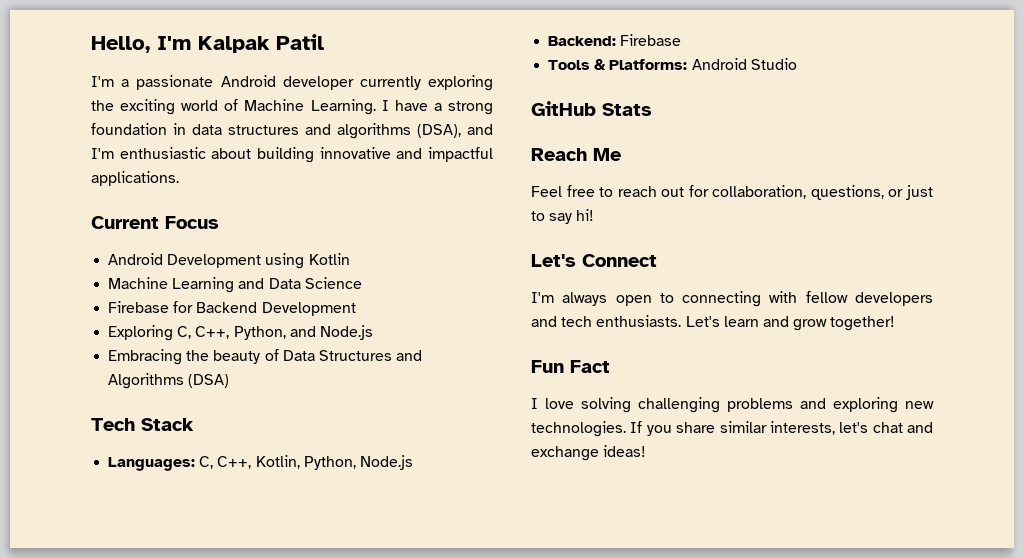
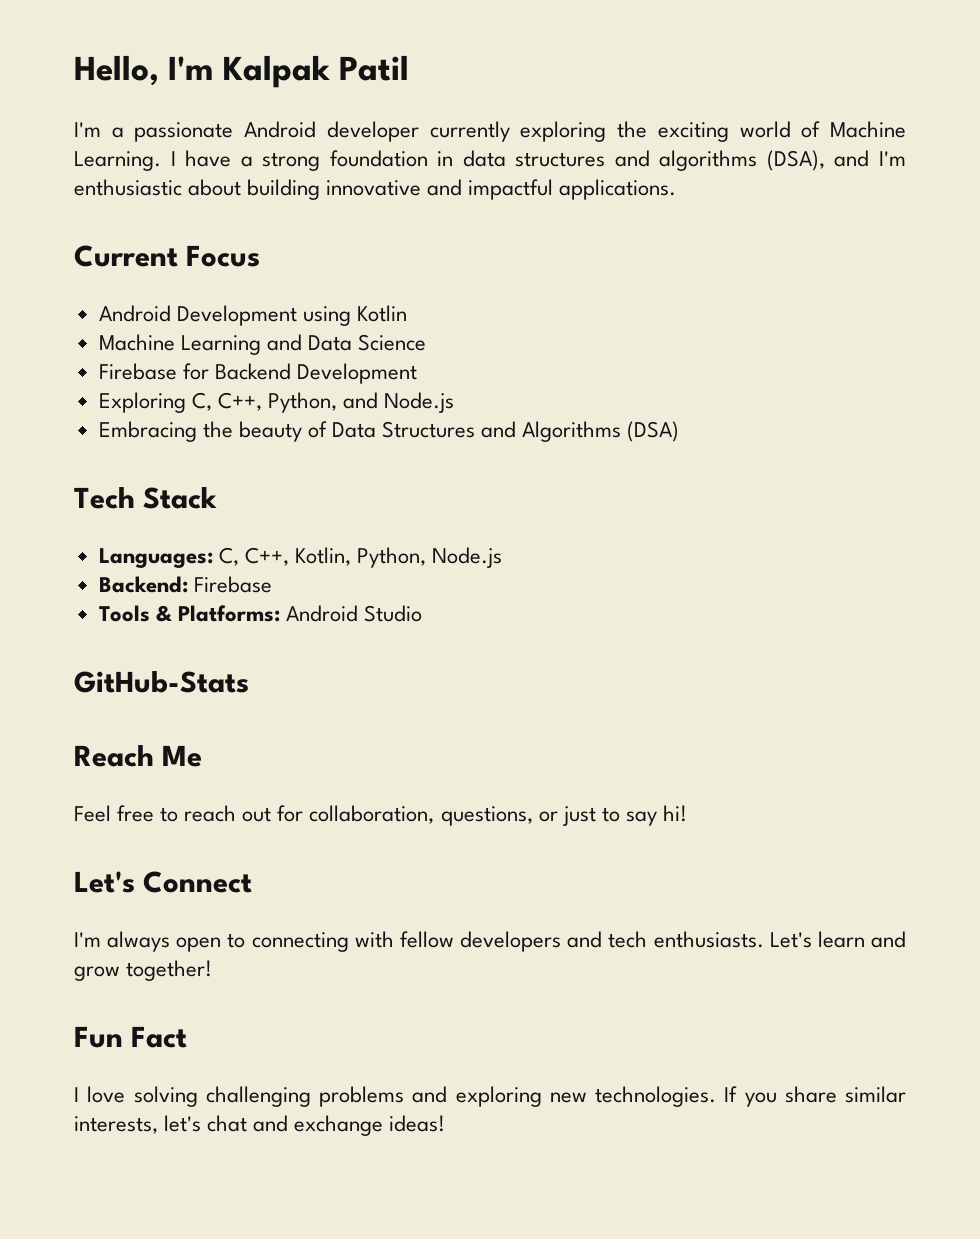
- GitHub Stats
+ GitHub-Stats

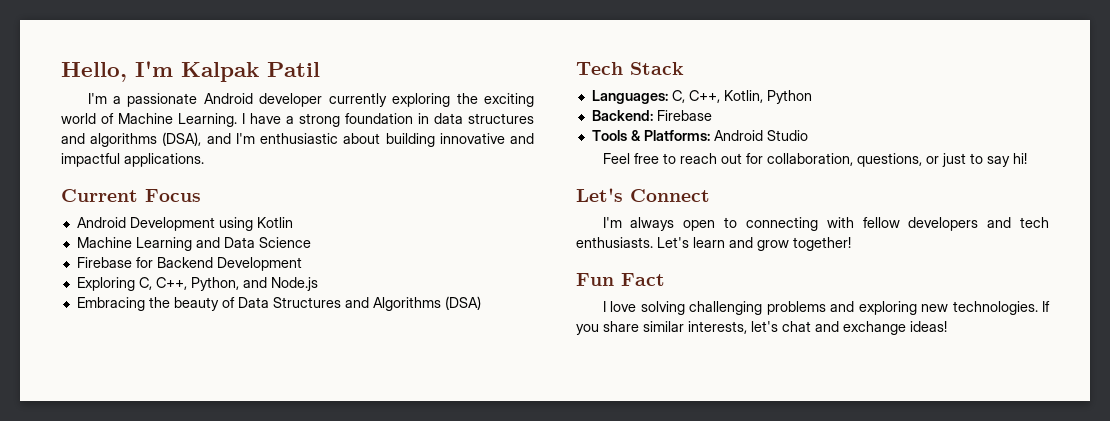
- Languages: C, C++, Kotlin, Python, Node.js
+ Languages: C, C++, Kotlin, Python
- GitHub-Stats
- Reach Me

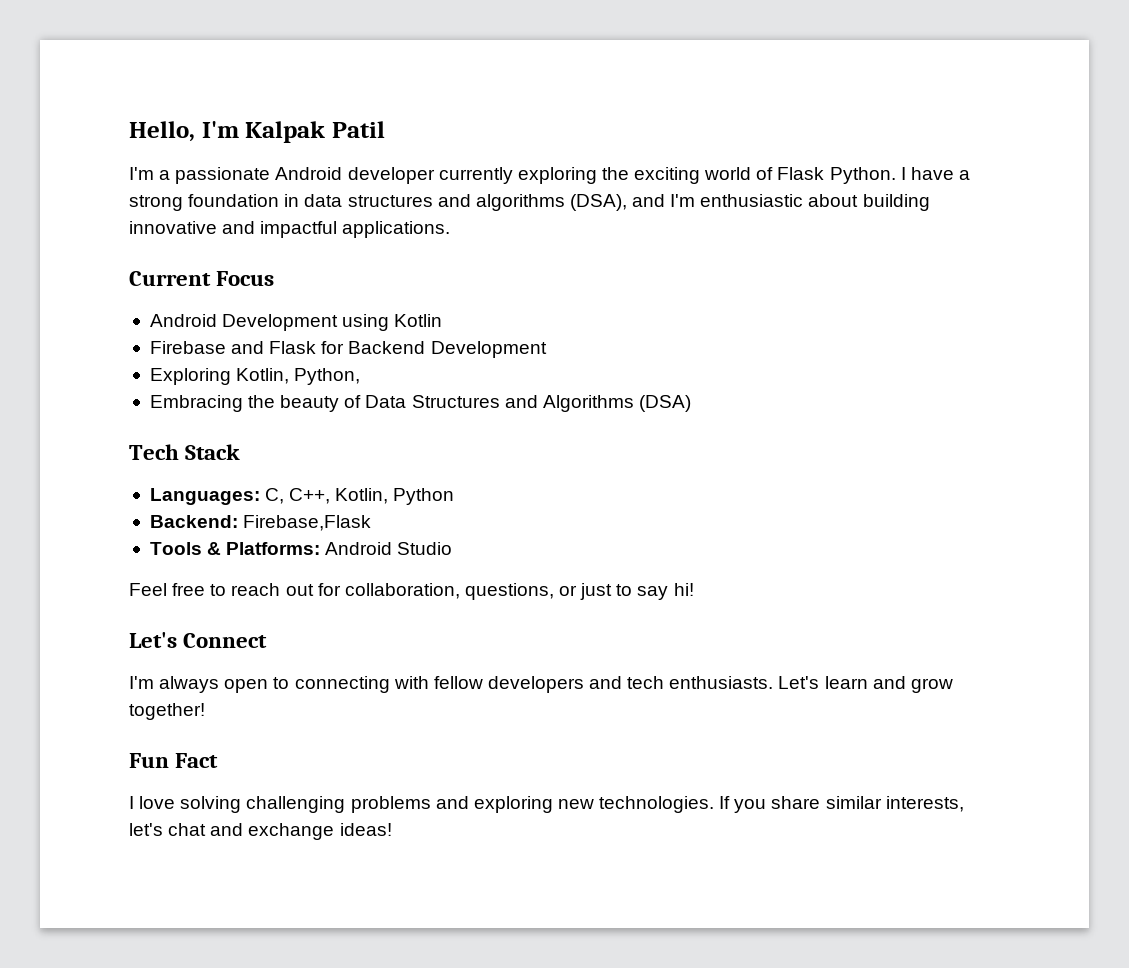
- I'm a passionate Android developer currently exploring the exciting world of Machine Learning.
+ I'm a passionate Android developer currently exploring the exciting world of Flask Python.
- Machine Learning and Data Science
- Firebase for Backend Development
+ Firebase and Flask for Backend Development
- Exploring C, C++, Python, and Node.js
+ Exploring Kotlin, Python,
- Backend: Firebase
+ Backend: Firebase,Flask

